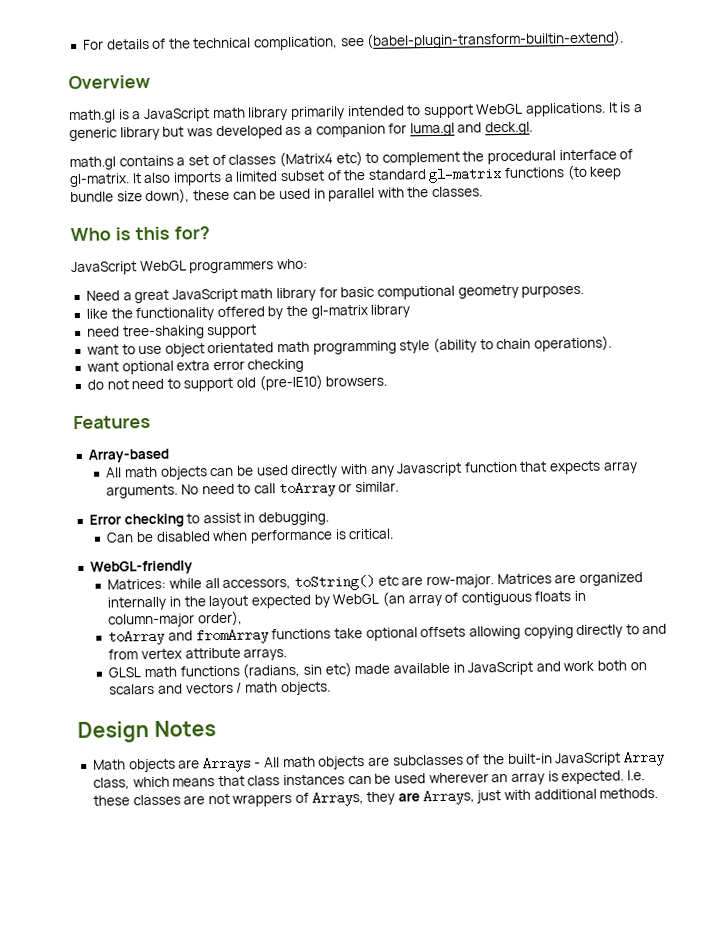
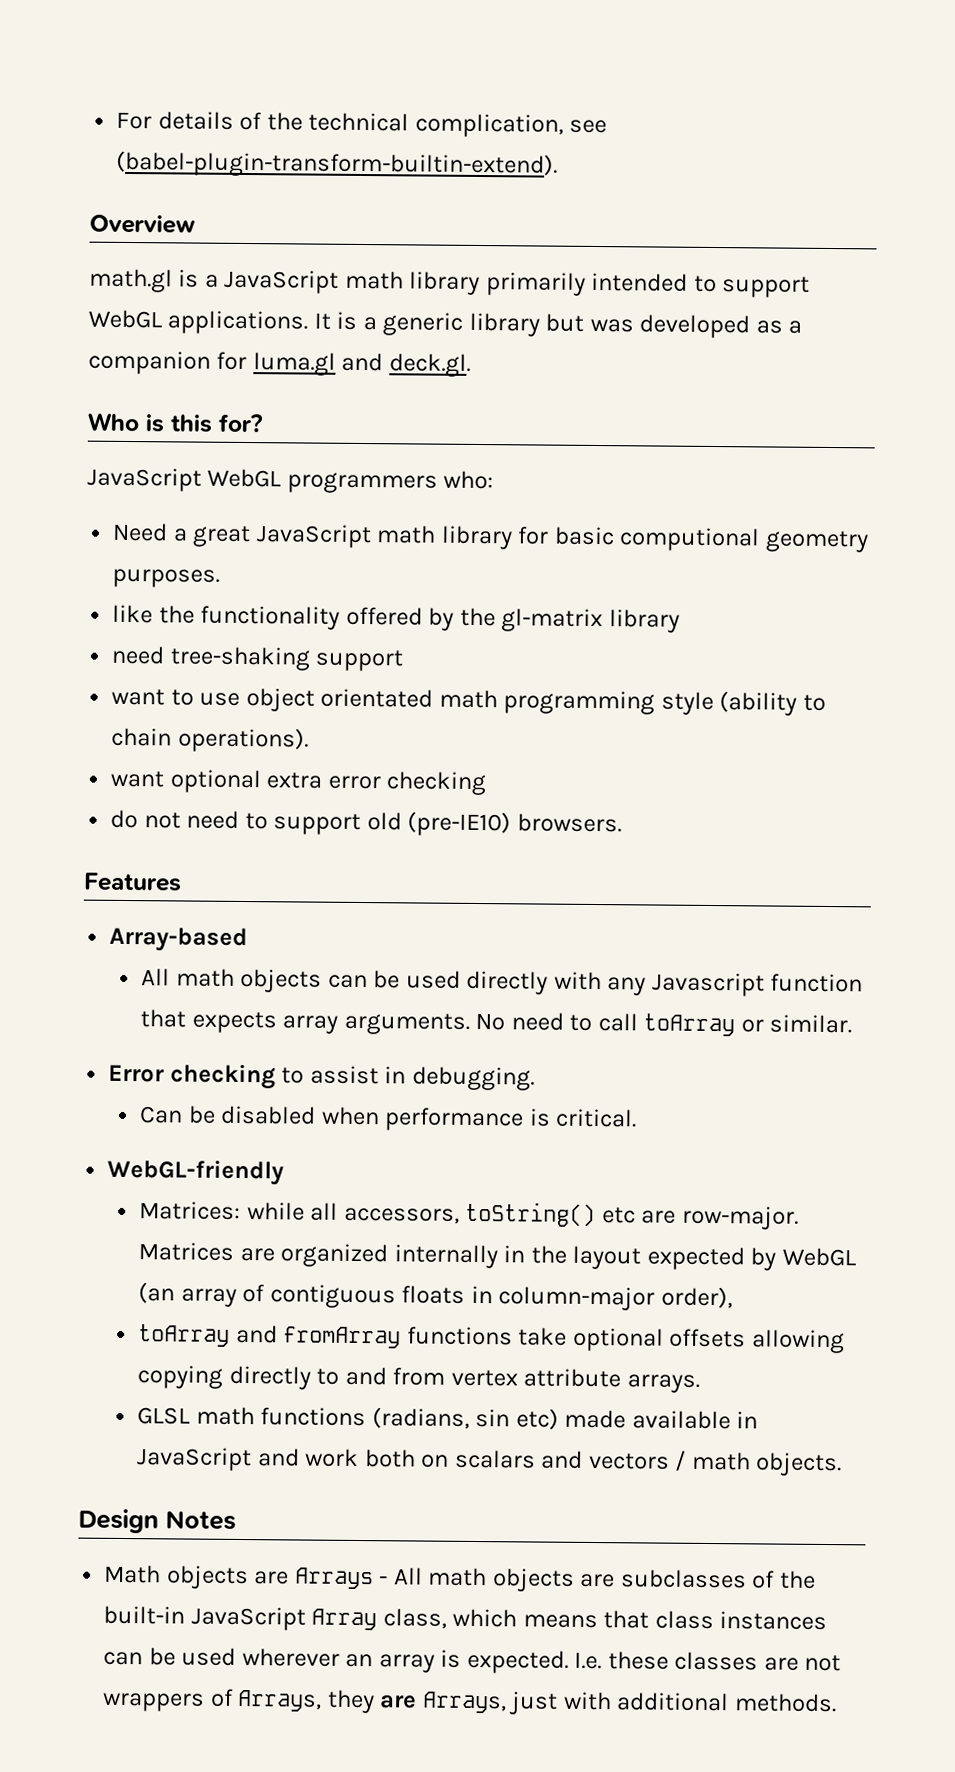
- math.gl contains a set of classes (Matrix4 etc) to complement the procedural interface of gl-matrix. It also imports a limited subset of the standard gl-matrix functions (to keep bundle size down), these can be used in parallel with the classes.

